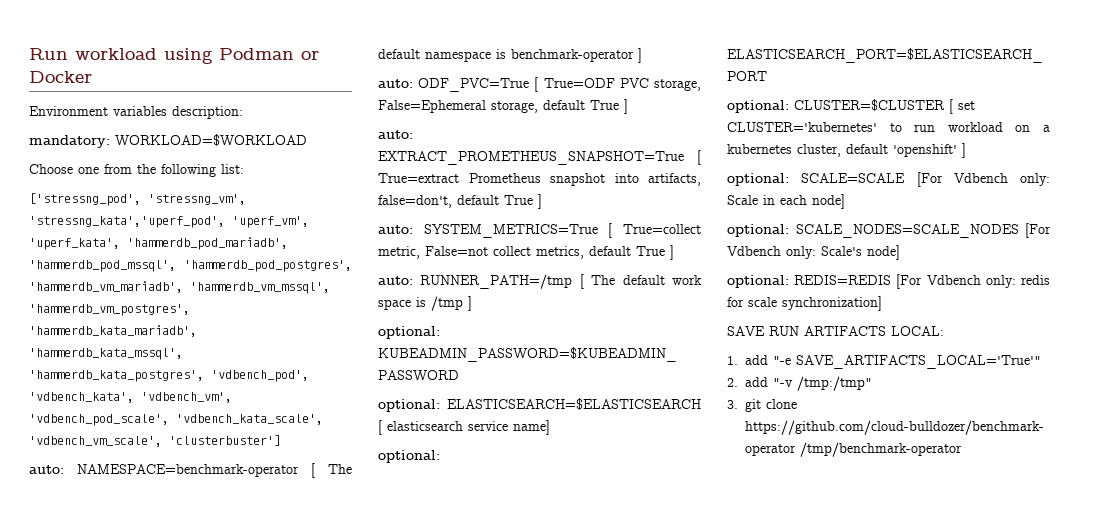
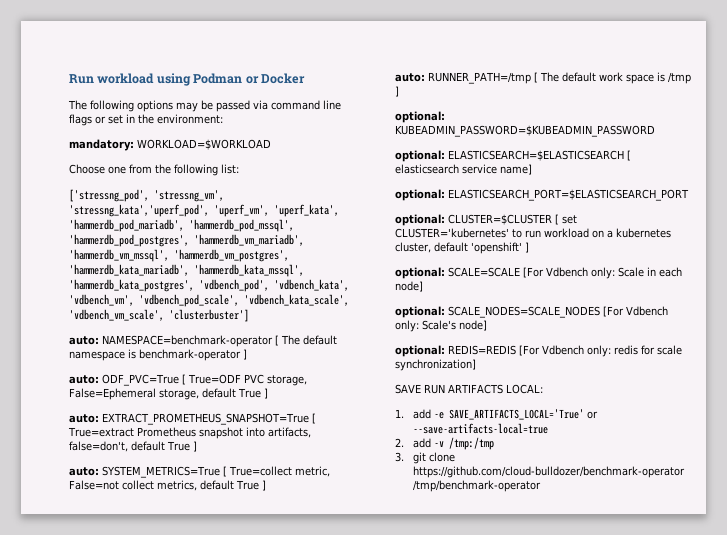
- Environment variables description:
+ The following options may be passed via command line flags or set in the environment:
- 1. add "-e SAVE_ARTIFACTS_LOCAL='True'"
+ 1. add -e SAVE_ARTIFACTS_LOCAL='True' or --save-artifacts-local=true
- 2. add "-v /tmp:/tmp"
+ 2. add -v /tmp:/tmp

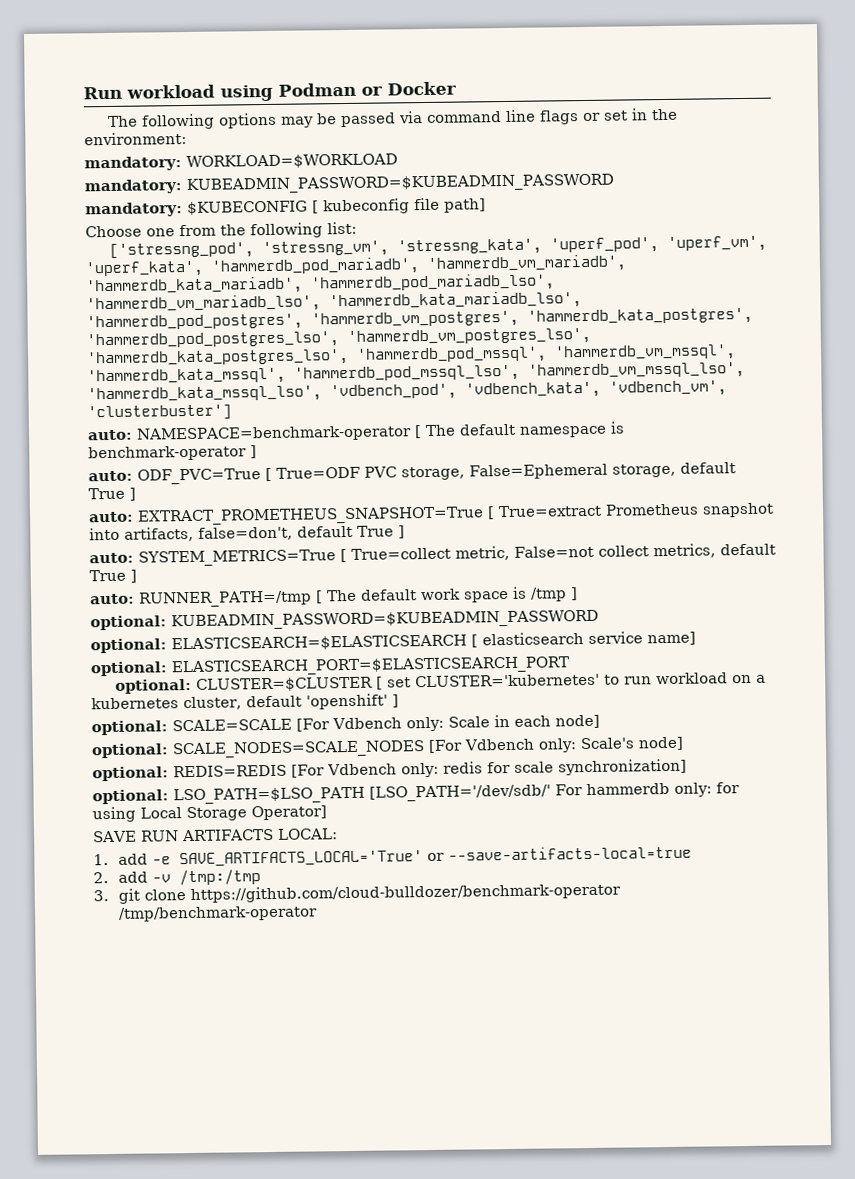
+ mandatory: KUBEADMIN_PASSWORD=$KUBEADMIN_PASSWORD
+ mandatory: $KUBECONFIG [ kubeconfig file path]
- ['stressng_pod', 'stressng_vm', 'stressng_kata','uperf_pod', 'uperf_vm', 'uperf_kata', 'hammerdb_pod_mariadb', 'hammerdb_pod_mssql', 'hammerdb_pod_postgres', 'hammerdb_vm_mariadb', 'hammerdb_vm_mssql', 'hammerdb_vm_postgres', 'hammerdb_kata_mariadb', 'hammerdb_kata_mssql', 'hammerdb_kata_postgres', 'vdbench_pod', 'vdbench_kata', 'vdbench_vm', 'vdbench_pod_scale', 'vdbench_kata_scale', 'vdbench_vm_scale', 'clusterbuster']
+ ['stressng_pod', 'stressng_vm', 'stressng_kata', 'uperf_pod', 'uperf_vm', 'uperf_kata', 'hammerdb_pod_mariadb', 'hammerdb_vm_mariadb', 'hammerdb_kata_mariadb', 'hammerdb_pod_mariadb_lso', 'hammerdb_vm_mariadb_lso', 'hammerdb_kata_mariadb_lso', 'hammerdb_pod_postgres', 'hammerdb_vm_postgres', 'hammerdb_kata_postgres', 'hammerdb_pod_postgres_lso', 'hammerdb_vm_postgres_lso', 'hammerdb_kata_postgres_lso', 'hammerdb_pod_mssql', 'hammerdb_vm_mssql', 'hammerdb_kata_mssql', 'hammerdb_pod_mssql_lso', 'hammerdb_vm_mssql_lso', 'hammerdb_kata_mssql_lso', 'vdbench_pod', 'vdbench_kata', 'vdbench_vm', 'clusterbuster']
+ optional: LSO_PATH=$LSO_PATH [LSO_PATH='/dev/sdb/' For hammerdb only: for using Local Storage Operator]

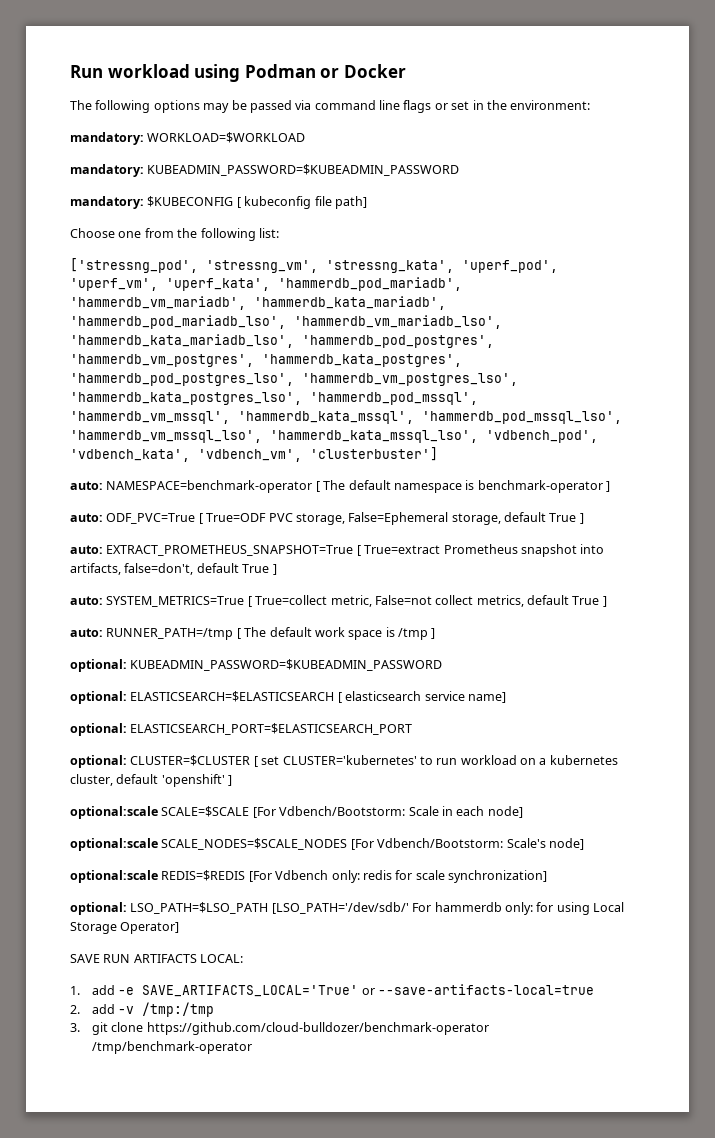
- optional: SCALE=SCALE [For Vdbench only: Scale in each node]
+ optional:scale SCALE=$SCALE [For Vdbench/Bootstorm: Scale in each node]
- optional: SCALE_NODES=SCALE_NODES [For Vdbench only: Scale's node]
+ optional:scale SCALE_NODES=$SCALE_NODES [For Vdbench/Bootstorm: Scale's node]
- optional: REDIS=REDIS [For Vdbench only: redis for scale synchronization]
+ optional:scale REDIS=$REDIS [For Vdbench only: redis for scale synchronization]

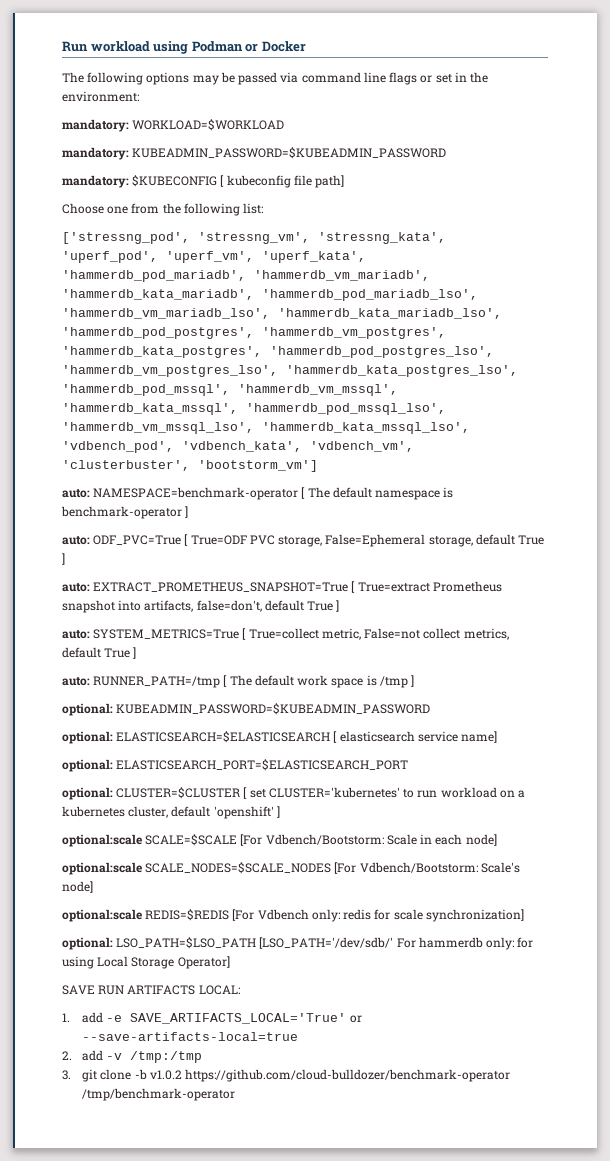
- ['stressng_pod', 'stressng_vm', 'stressng_kata', 'uperf_pod', 'uperf_vm', 'uperf_kata', 'hammerdb_pod_mariadb', 'hammerdb_vm_mariadb', 'hammerdb_kata_mariadb', 'hammerdb_pod_mariadb_lso', 'hammerdb_vm_mariadb_lso', 'hammerdb_kata_mariadb_lso', 'hammerdb_pod_postgres', 'hammerdb_vm_postgres', 'hammerdb_kata_postgres', 'hammerdb_pod_postgres_lso', 'hammerdb_vm_postgres_lso', 'hammerdb_kata_postgres_lso', 'hammerdb_pod_mssql', 'hammerdb_vm_mssql', 'hammerdb_kata_mssql', 'hammerdb_pod_mssql_lso', 'hammerdb_vm_mssql_lso', 'hammerdb_kata_mssql_lso', 'vdbench_pod', 'vdbench_kata', 'vdbench_vm', 'clusterbuster']
+ ['stressng_pod', 'stressng_vm', 'stressng_kata', 'uperf_pod', 'uperf_vm', 'uperf_kata', 'hammerdb_pod_mariadb', 'hammerdb_vm_mariadb', 'hammerdb_kata_mariadb', 'hammerdb_pod_mariadb_lso', 'hammerdb_vm_mariadb_lso', 'hammerdb_kata_mariadb_lso', 'hammerdb_pod_postgres', 'hammerdb_vm_postgres', 'hammerdb_kata_postgres', 'hammerdb_pod_postgres_lso', 'hammerdb_vm_postgres_lso', 'hammerdb_kata_postgres_lso', 'hammerdb_pod_mssql', 'hammerdb_vm_mssql', 'hammerdb_kata_mssql', 'hammerdb_pod_mssql_lso', 'hammerdb_vm_mssql_lso', 'hammerdb_kata_mssql_lso', 'vdbench_pod', 'vdbench_kata', 'vdbench_vm', 'clusterbuster', 'bootstorm_vm']
- 3. git clone https://github.com/cloud-bulldozer/benchmark-operator /tmp/benchmark-operator
+ 3. git clone -b v1.0.2 https://github.com/cloud-bulldozer/benchmark-operator /tmp/benchmark-operator

